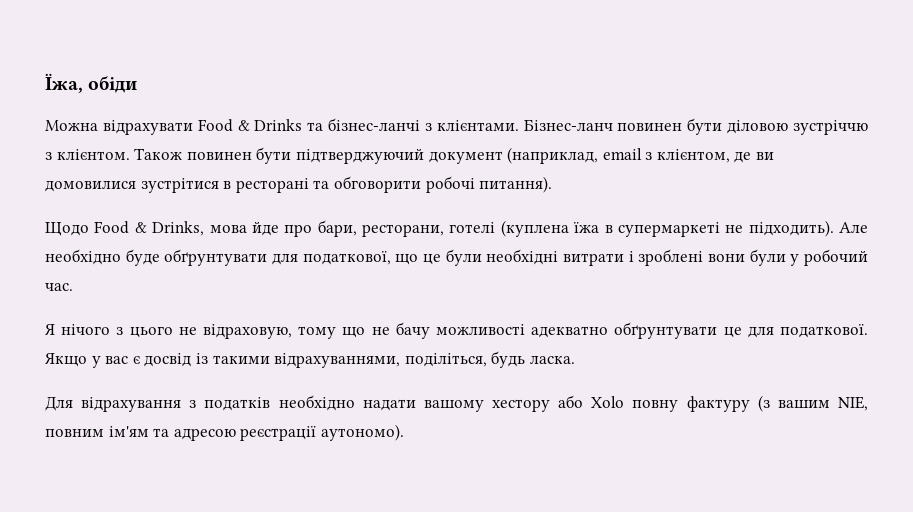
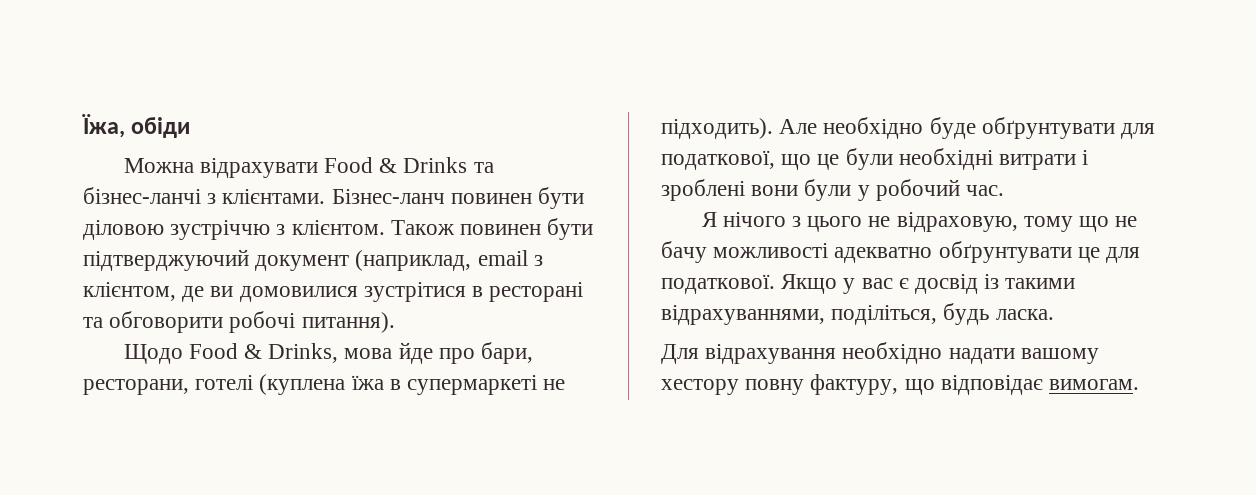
- Для відрахування з податків необхідно надати вашому хестору або Xolo повну фактуру (з вашим NIE, повним ім'ям та адресою реєстрації аутономо).
+ Для відрахування необхідно надати вашому хестору повну фактуру, що відповідає вимогам.

